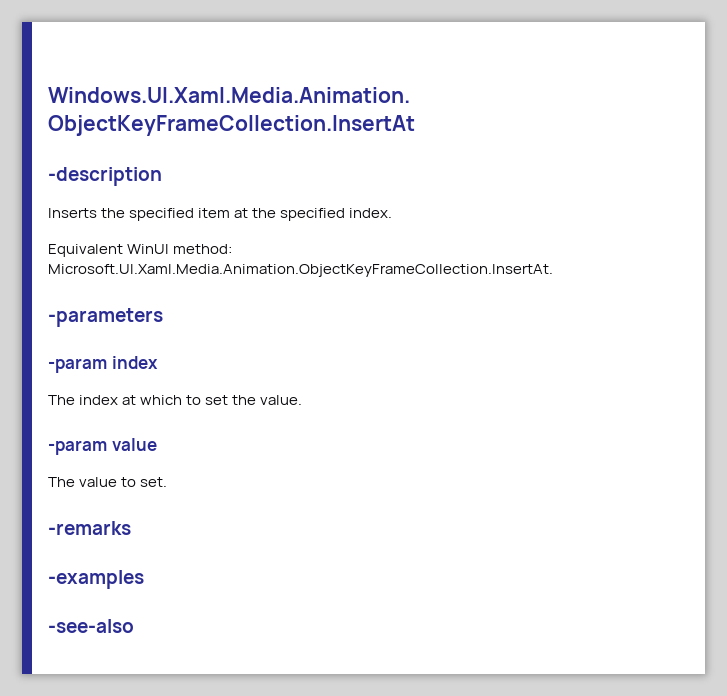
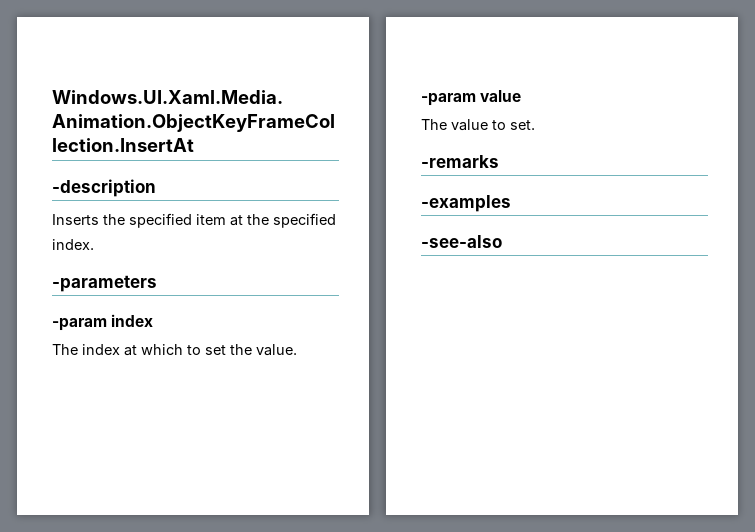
- Equivalent WinUI method: Microsoft.UI.Xaml.Media.Animation.ObjectKeyFrameCollection.InsertAt.

